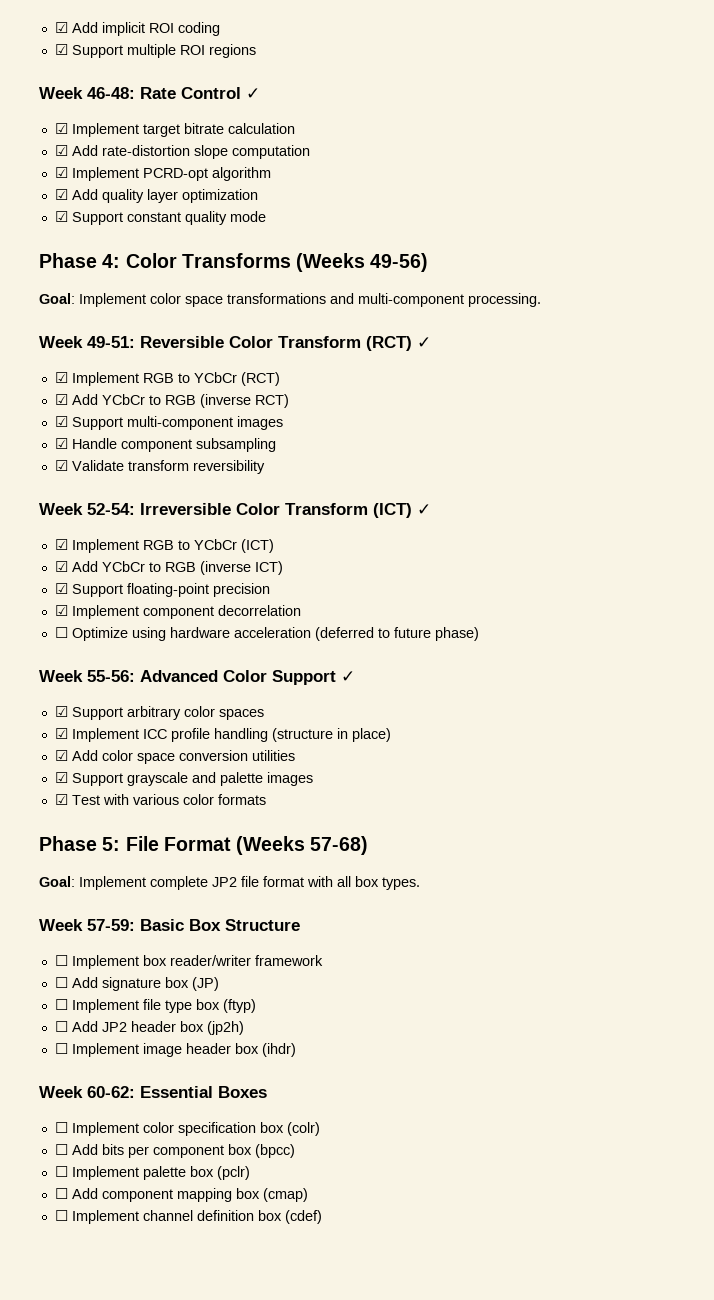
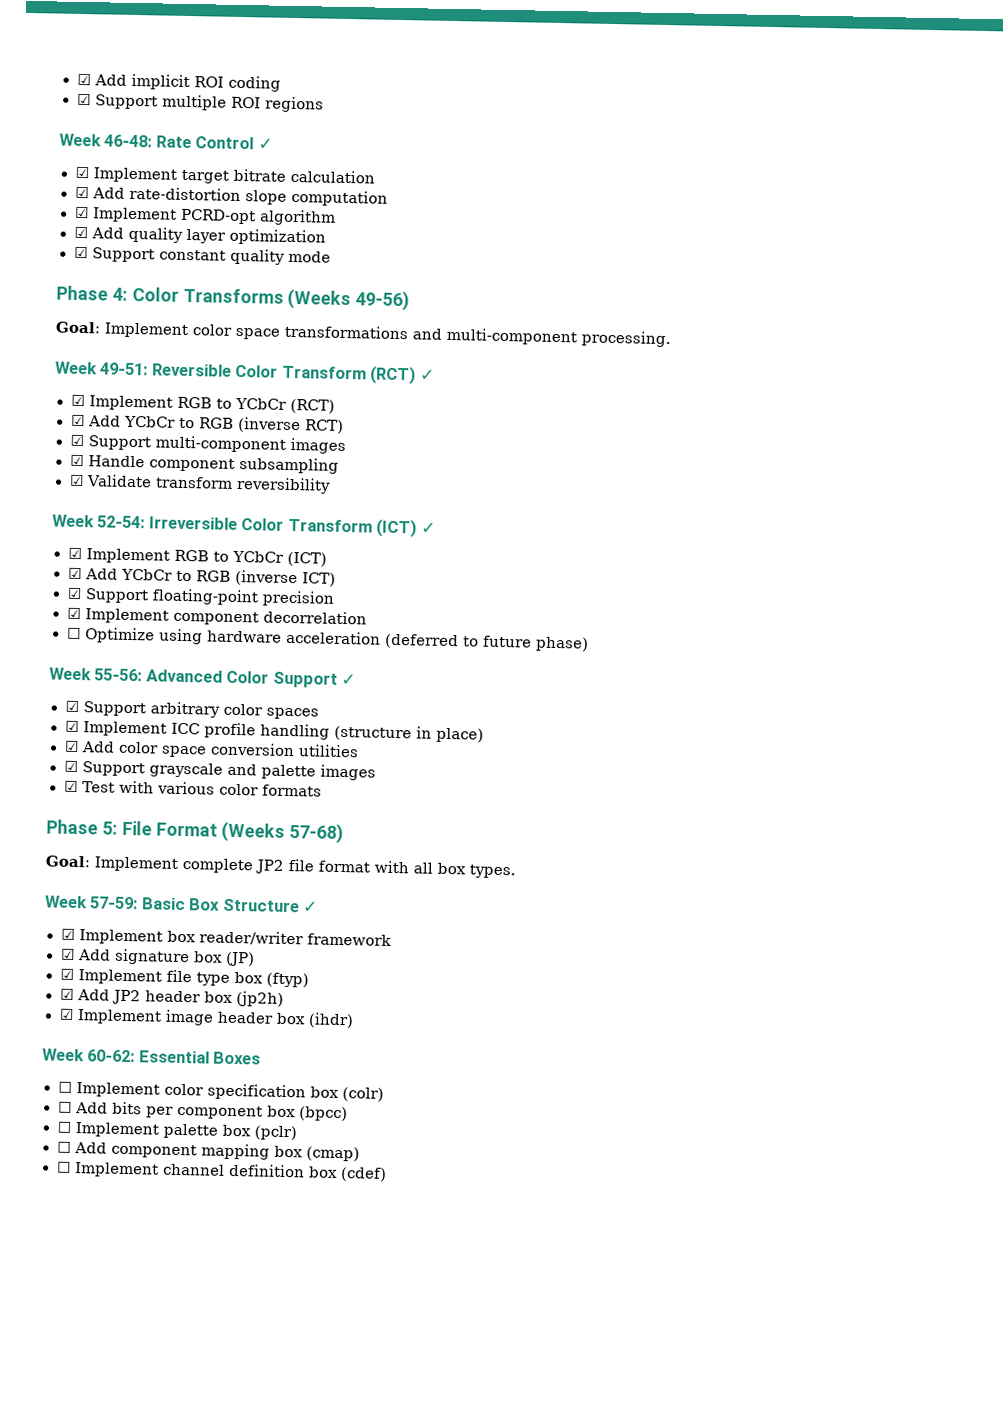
- Week 57-59: Basic Box Structure
- ☐ Implement box reader/writer framework
+ Week 57-59: Basic Box Structure ✓
+ ☑ Implement box reader/writer framework
- ☐ Add signature box (JP)
+ ☑ Add signature box (JP)
- ☐ Implement file type box (ftyp)
+ ☑ Implement file type box (ftyp)
- ☐ Add JP2 header box (jp2h)
+ ☑ Add JP2 header box (jp2h)
- ☐ Implement image header box (ihdr)
+ ☑ Implement image header box (ihdr)

